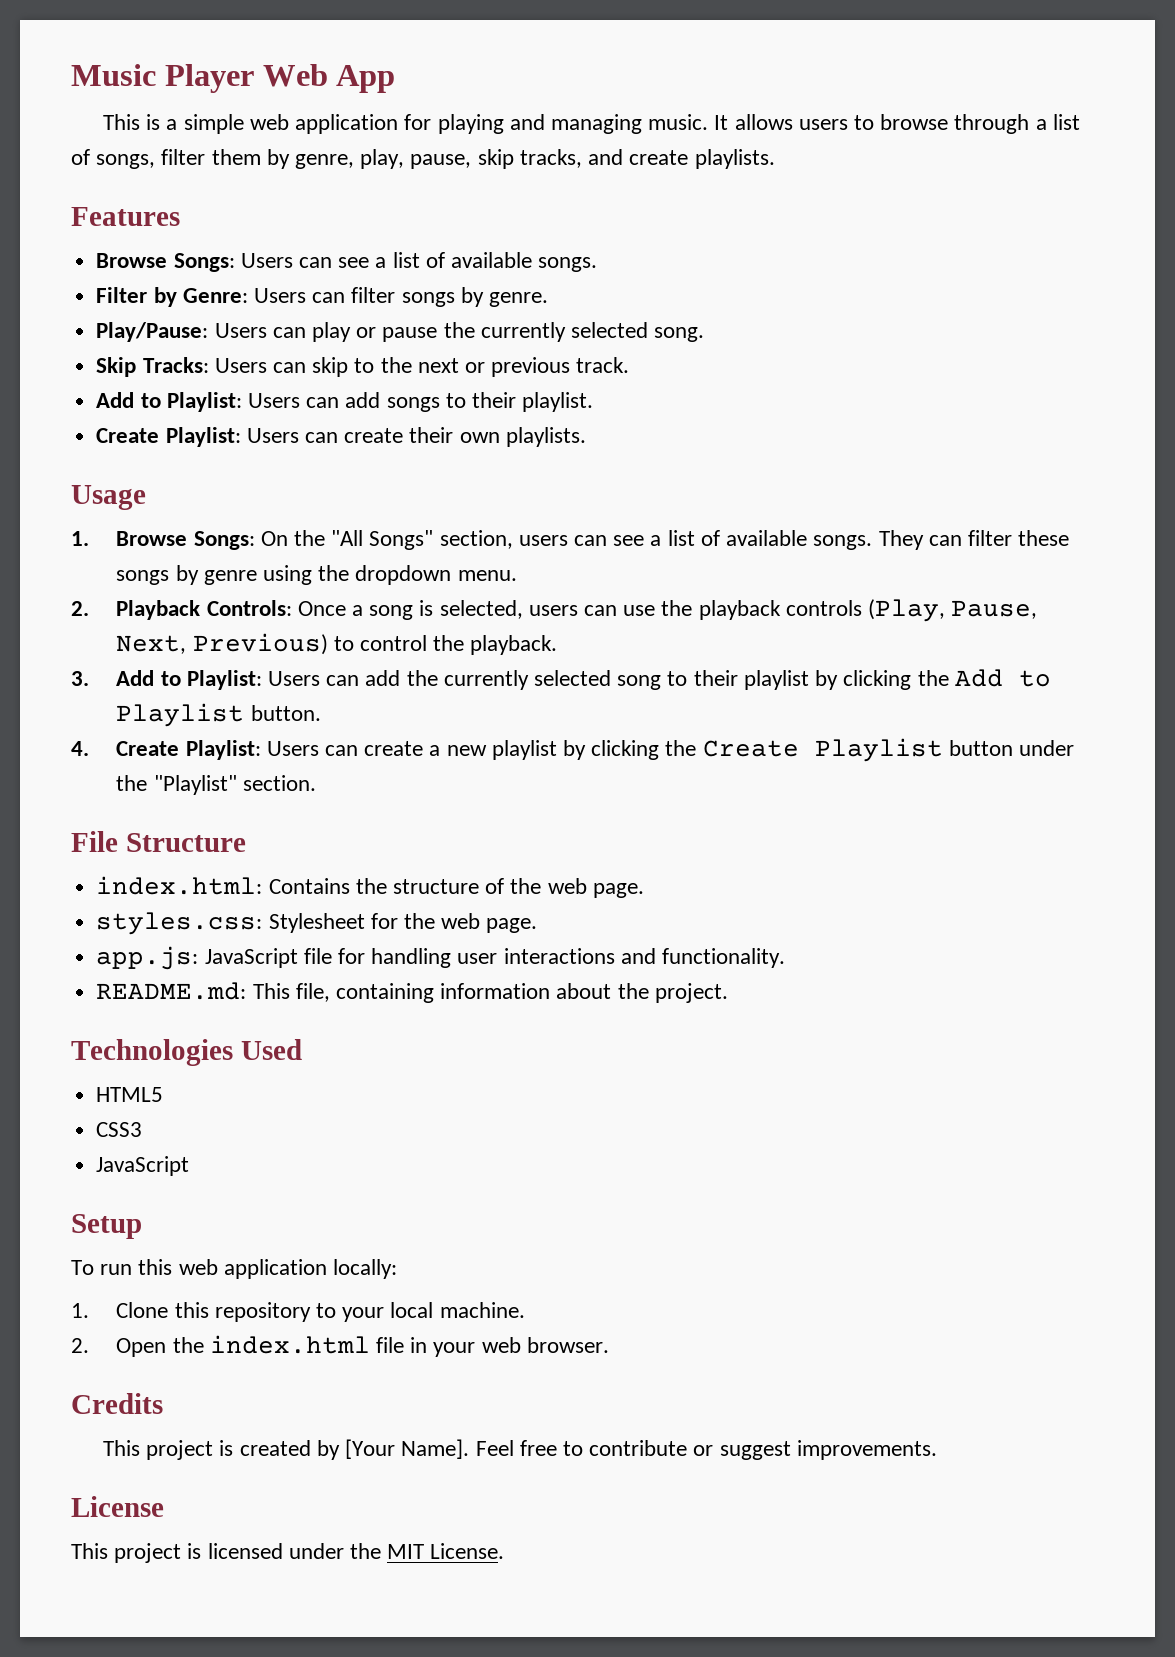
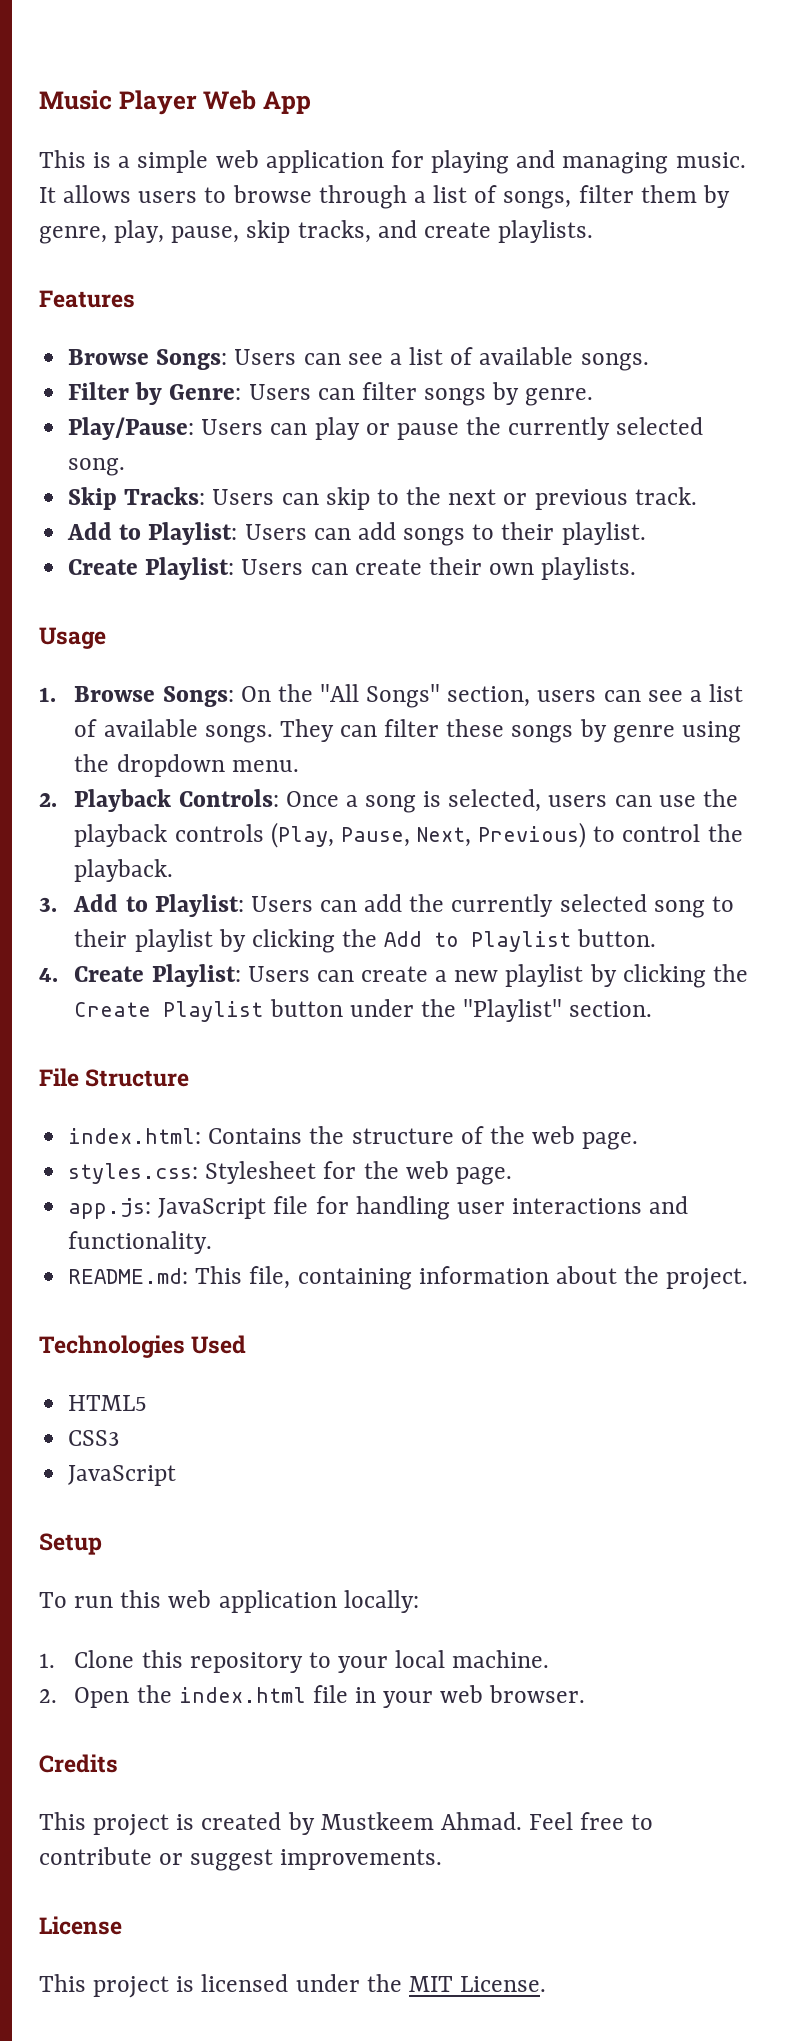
- This project is created by [Your Name].
+ This project is created by Mustkeem Ahmad.

